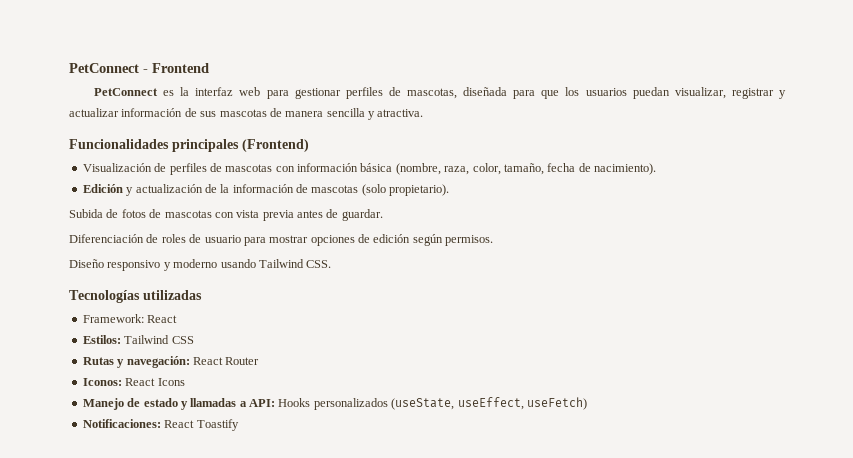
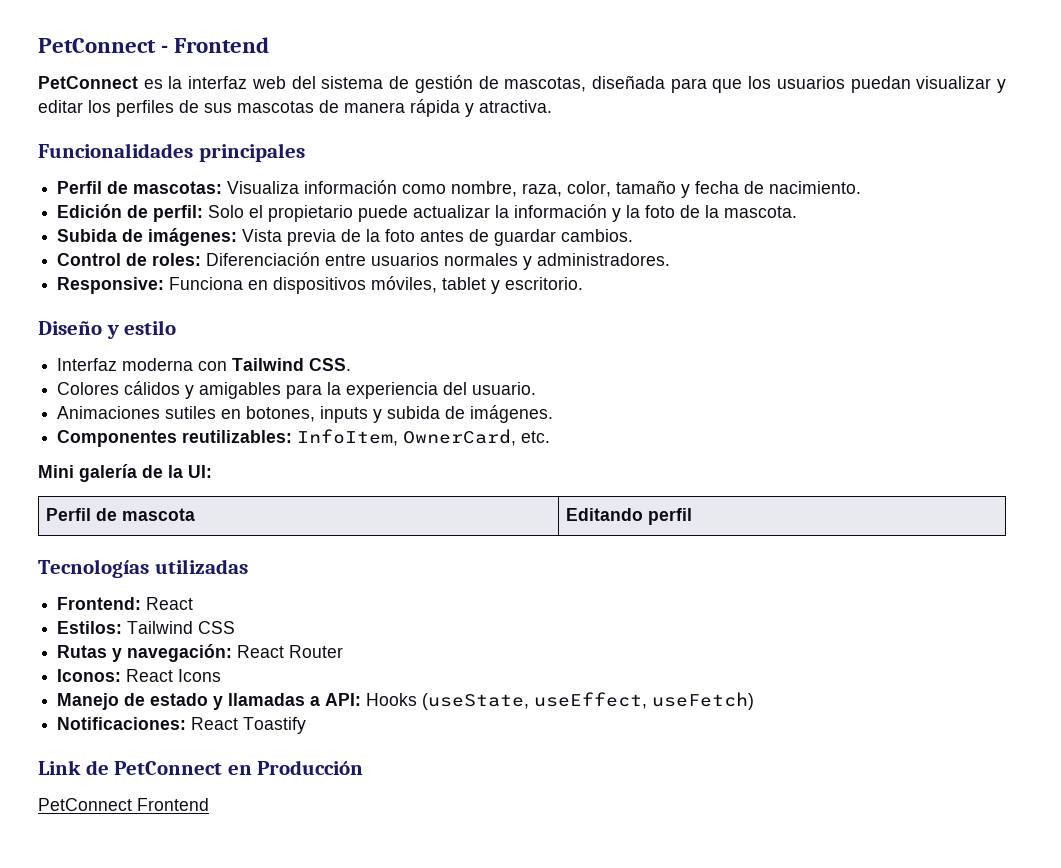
- PetConnect es la interfaz web para gestionar perfiles de mascotas, diseñada para que los usuarios puedan visualizar, registrar y actualizar información de sus mascotas de manera sencilla y atractiva.
+ PetConnect es la interfaz web del sistema de gestión de mascotas, diseñada para que los usuarios puedan visualizar y editar los perfiles de sus mascotas de manera rápida y atractiva.
- Funcionalidades principales (Frontend)
- Visualización de perfiles de mascotas con información básica (nombre, raza, color, tamaño, fecha de nacimiento).
+ Funcionalidades principales
+ Perfil de mascotas: Visualiza información como nombre, raza, color, tamaño y fecha de nacimiento.
- Edición y actualización de la información de mascotas (solo propietario).
- Subida de fotos de mascotas con vista previa antes de guardar.
- Diferenciación de roles de usuario para mostrar opciones de edición según permisos.
- Diseño responsivo y moderno usando Tailwind CSS.
+ Edición de perfil: Solo el propietario puede actualizar la información y la foto de la mascota.
+ Subida de imágenes: Vista previa de la foto antes de guardar cambios.
+ Control de roles: Diferenciación entre usuarios normales y administradores.
+ Responsive: Funciona en dispositivos móviles, tablet y escritorio.
+ Diseño y estilo
+ Interfaz moderna con Tailwind CSS.
+ Colores cálidos y amigables para la experiencia del usuario.
+ Animaciones sutiles en botones, inputs y subida de imágenes.
+ Componentes reutilizables: InfoItem, OwnerCard, etc.
+ Mini galería de la UI:
+ Perfil de mascota | Editando perfil
- Framework: React
+ Frontend: React
- Manejo de estado y llamadas a API: Hooks personalizados (useState, useEffect, useFetch)
+ Manejo de estado y llamadas a API: Hooks (useState, useEffect, useFetch)
+ Link de PetConnect en Producción
+ PetConnect Frontend

